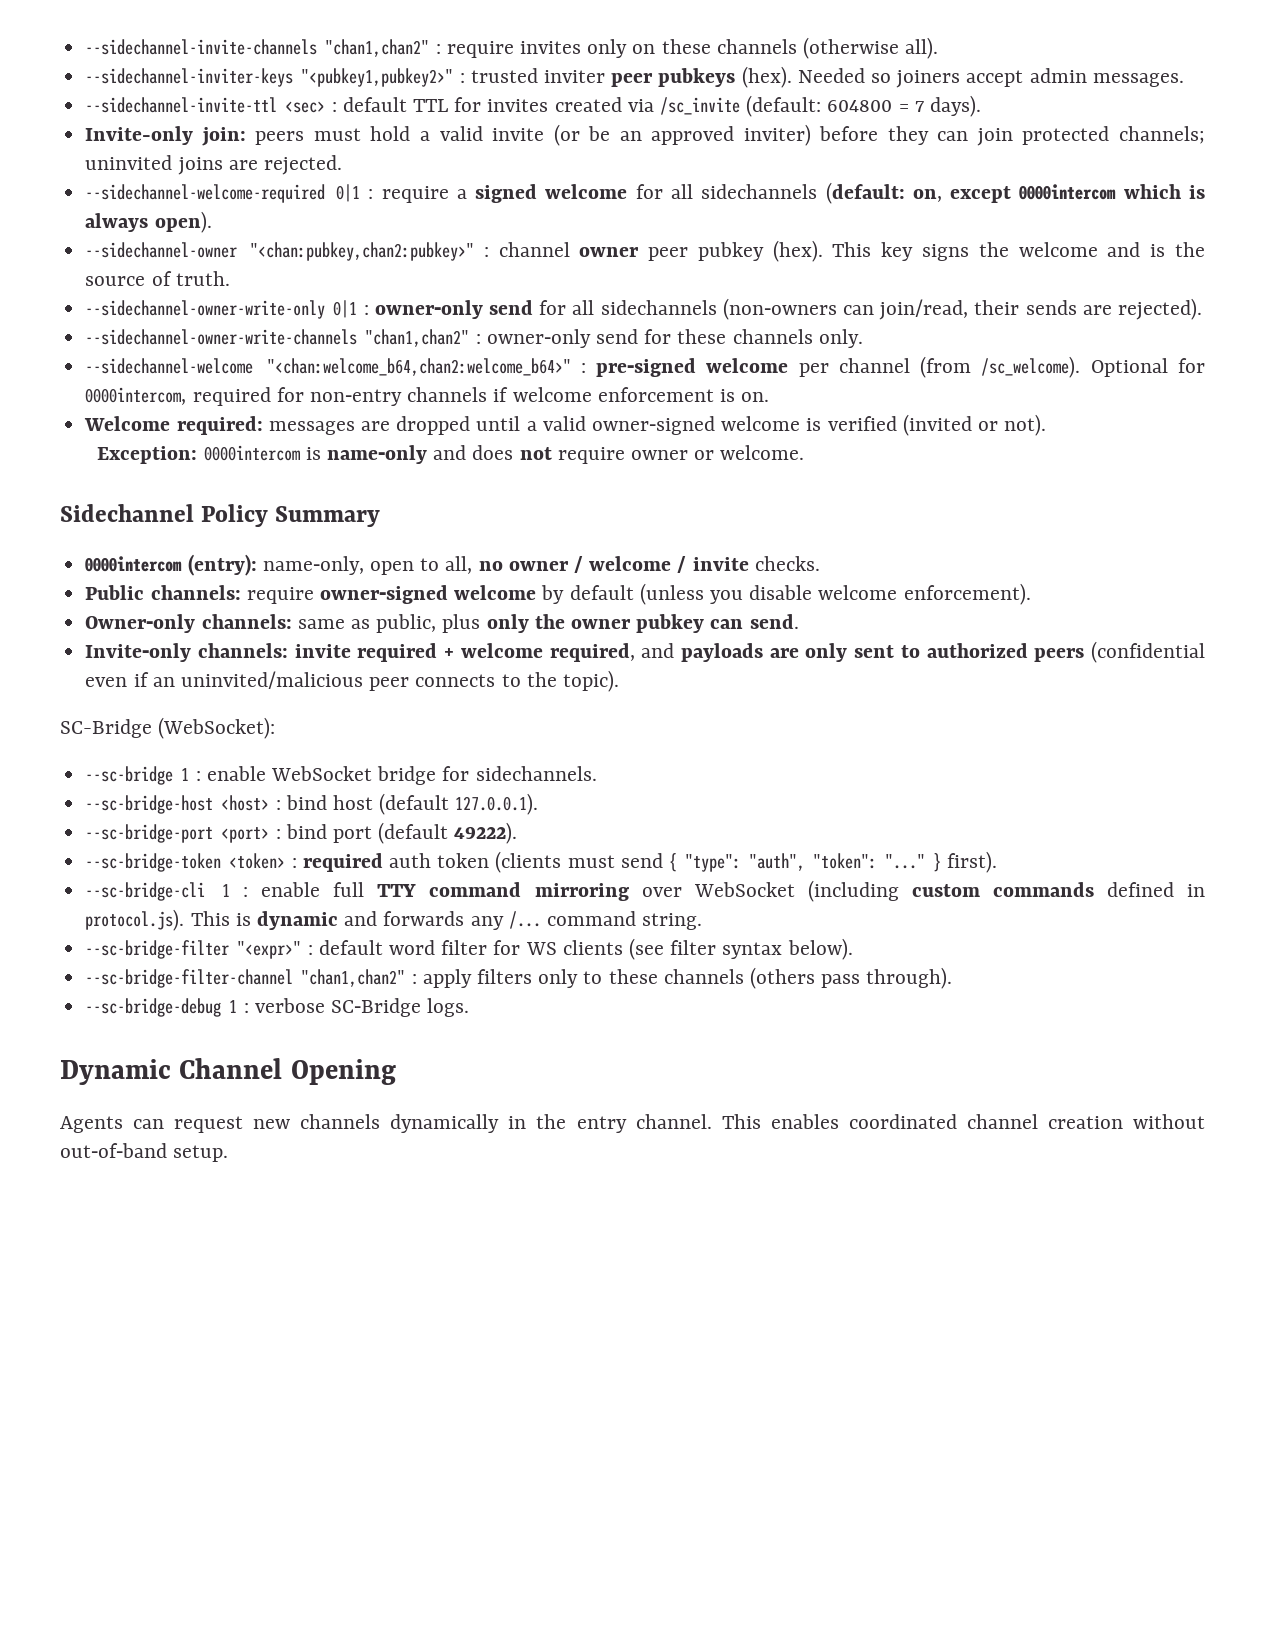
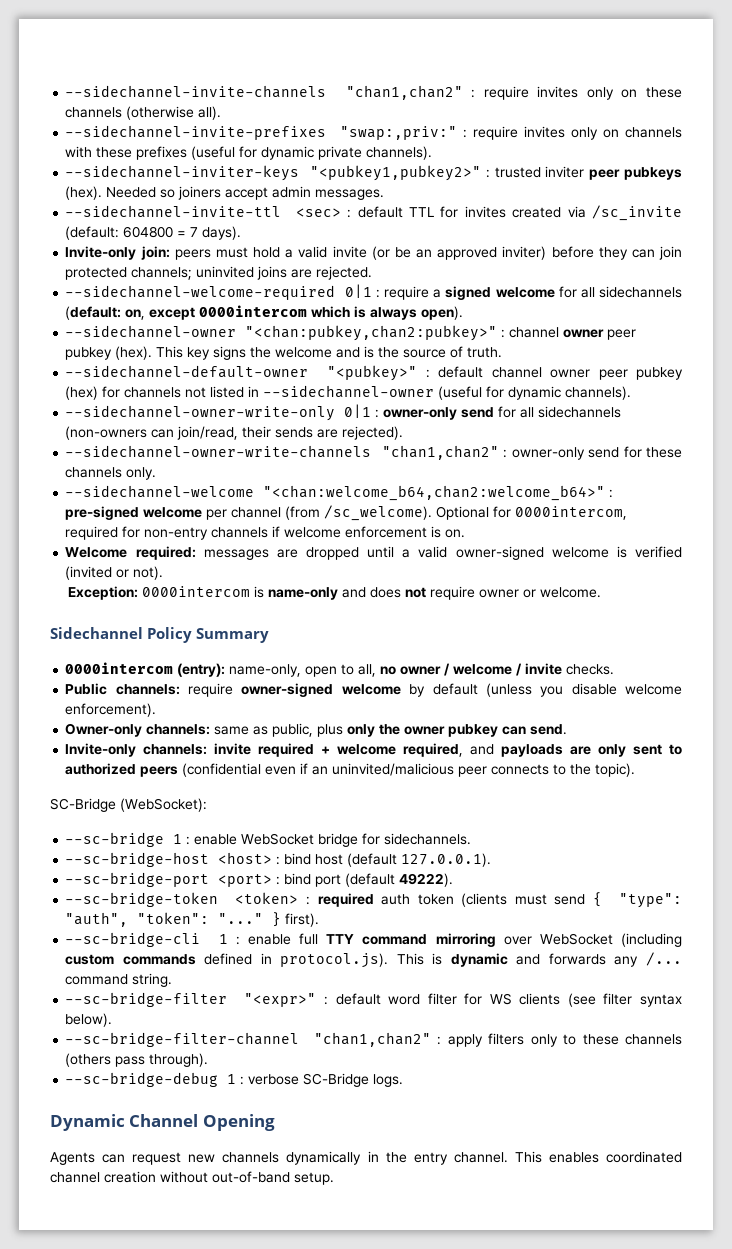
+ --sidechannel-invite-prefixes "swap:,priv:" : require invites only on channels with these prefixes (useful for dynamic private channels).
+ --sidechannel-default-owner "<pubkey>" : default channel owner peer pubkey (hex) for channels not listed in --sidechannel-owner (useful for dynamic channels).

